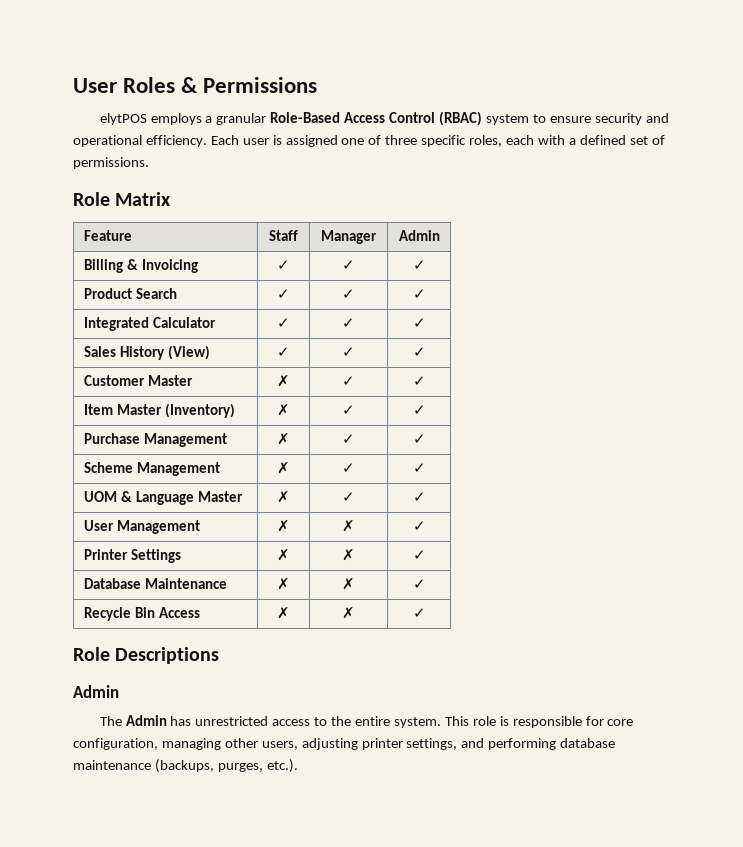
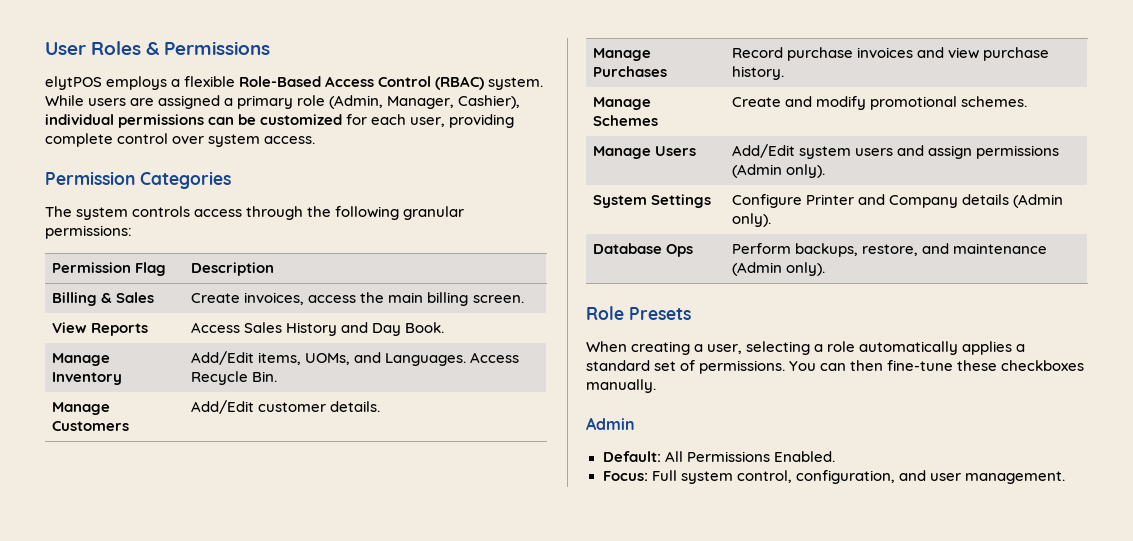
- elytPOS employs a granular Role-Based Access Control (RBAC) system to ensure security and operational efficiency. Each user is assigned one of three specific roles, each with a defined set of permissions.
- Role Matrix
- Feature | Staff | Manager | Admin
- Billing & Invoicing | ✓ | ✓ | ✓
- Product Search | ✓ | ✓ | ✓
- Integrated Calculator | ✓ | ✓ | ✓
- Sales History (View) | ✓ | ✓ | ✓
- Customer Master | ✗ | ✓ | ✓
- Item Master (Inventory) | ✗ | ✓ | ✓
- Purchase Management | ✗ | ✓ | ✓
- Scheme Management | ✗ | ✓ | ✓
- UOM & Language Master | ✗ | ✓ | ✓
- User Management | ✗ | ✗ | ✓
- Printer Settings | ✗ | ✗ | ✓
- Database Maintenance | ✗ | ✗ | ✓
- Recycle Bin Access | ✗ | ✗ | ✓
- Role Descriptions
+ elytPOS employs a flexible Role-Based Access Control (RBAC) system. While users are assigned a primary role (Admin, Manager, Cashier), individual permissions can be customized for each user, providing complete control over system access.
+ Permission Categories
+ The system controls access through the following granular permissions:
+ Permission Flag | Description
+ Billing & Sales | Create invoices, access the main billing screen.
+ View Reports | Access Sales History and Day Book.
+ Manage Inventory | Add/Edit items, UOMs, and Languages. Access Recycle Bin.
+ Manage Customers | Add/Edit customer details.
+ Manage Purchases | Record purchase invoices and view purchase history.
+ Manage Schemes | Create and modify promotional schemes.
+ Manage Users | Add/Edit system users and assign permissions (Admin only).
+ System Settings | Configure Printer and Company details (Admin only).
+ Database Ops | Perform backups, restore, and maintenance (Admin only).
+ Role Presets
+ When creating a user, selecting a role automatically applies a standard set of permissions. You can then fine-tune these checkboxes manually.
  Admin
- The Admin has unrestricted access to the entire system. This role is responsible for core configuration, managing other users, adjusting printer settings, and performing database maintenance (backups, purges, etc.).
+ Default: All Permissions Enabled.
+ Focus: Full system control, configuration, and user management.

